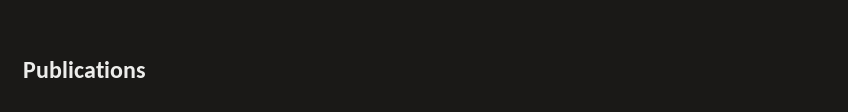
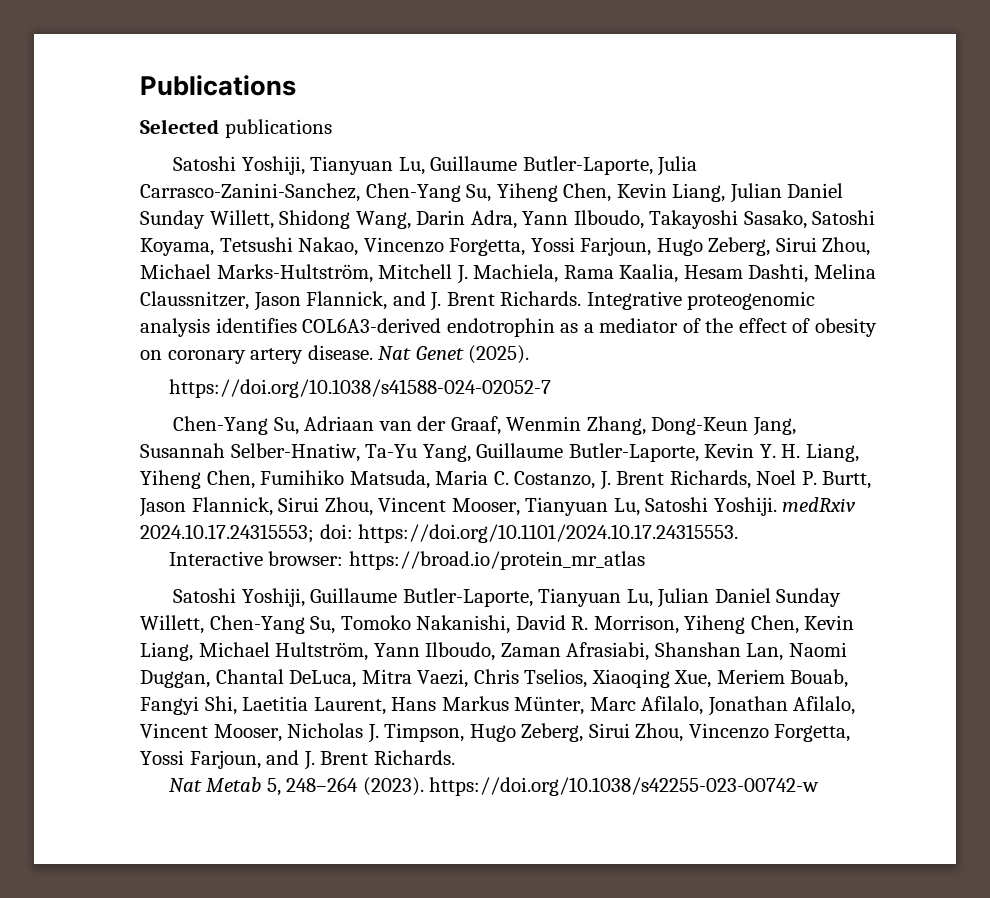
+ Selected publications
+ Satoshi Yoshiji, Tianyuan Lu, Guillaume Butler-Laporte, Julia Carrasco-Zanini-Sanchez, Chen-Yang Su, Yiheng Chen, Kevin Liang, Julian Daniel Sunday Willett, Shidong Wang, Darin Adra, Yann Ilboudo, Takayoshi Sasako, Satoshi Koyama, Tetsushi Nakao, Vincenzo Forgetta, Yossi Farjoun, Hugo Zeberg, Sirui Zhou, Michael Marks-Hultström, Mitchell J. Machiela, Rama Kaalia, Hesam Dashti, Melina Claussnitzer, Jason Flannick, and J. Brent Richards. Integrative proteogenomic analysis identifies COL6A3-derived endotrophin as a mediator of the effect of obesity on coronary artery disease. Nat Genet (2025).
+ https://doi.org/10.1038/s41588-024-02052-7
+ Chen-Yang Su, Adriaan van der Graaf, Wenmin Zhang, Dong-Keun Jang, Susannah Selber-Hnatiw, Ta-Yu Yang, Guillaume Butler-Laporte, Kevin Y. H. Liang, Yiheng Chen, Fumihiko Matsuda, Maria C. Costanzo, J. Brent Richards, Noel P. Burtt, Jason Flannick, Sirui Zhou, Vincent Mooser, Tianyuan Lu, Satoshi Yoshiji. medRxiv 2024.10.17.24315553; doi: https://doi.org/10.1101/2024.10.17.24315553.
+ Interactive browser: https://broad.io/protein_mr_atlas
+ Satoshi Yoshiji, Guillaume Butler-Laporte, Tianyuan Lu, Julian Daniel Sunday Willett, Chen-Yang Su, Tomoko Nakanishi, David R. Morrison, Yiheng Chen, Kevin Liang, Michael Hultström, Yann Ilboudo, Zaman Afrasiabi, Shanshan Lan, Naomi Duggan, Chantal DeLuca, Mitra Vaezi, Chris Tselios, Xiaoqing Xue, Meriem Bouab, Fangyi Shi, Laetitia Laurent, Hans Markus Münter, Marc Afilalo, Jonathan Afilalo, Vincent Mooser, Nicholas J. Timpson, Hugo Zeberg, Sirui Zhou, Vincenzo Forgetta, Yossi Farjoun, and J. Brent Richards.
+ Nat Metab 5, 248–264 (2023). https://doi.org/10.1038/s42255-023-00742-w

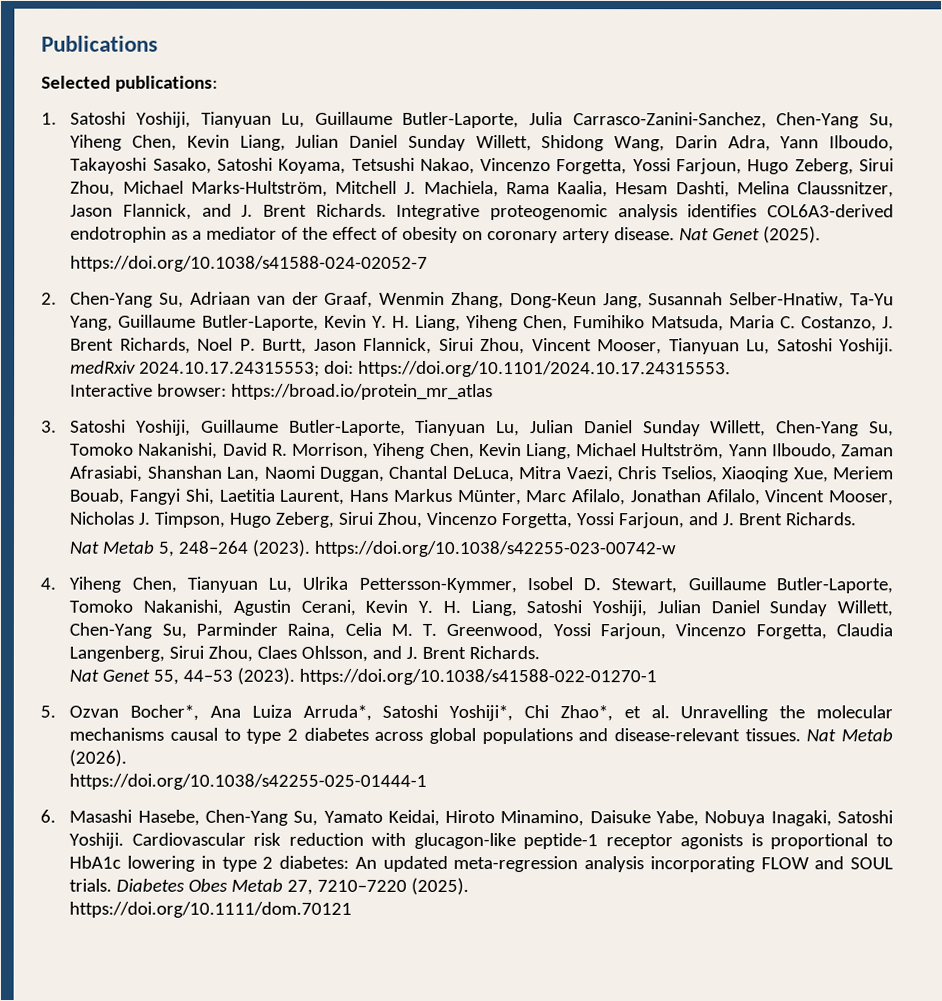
- Selected publications
- Satoshi Yoshiji, Tianyuan Lu, Guillaume Butler-Laporte, Julia Carrasco-Zanini-Sanchez, Chen-Yang Su, Yiheng Chen, Kevin Liang, Julian Daniel Sunday Willett, Shidong Wang, Darin Adra, Yann Ilboudo, Takayoshi Sasako, Satoshi Koyama, Tetsushi Nakao, Vincenzo Forgetta, Yossi Farjoun, Hugo Zeberg, Sirui Zhou, Michael Marks-Hultström, Mitchell J. Machiela, Rama Kaalia, Hesam Dashti, Melina Claussnitzer, Jason Flannick, and J. Brent Richards.
+ Selected publications:
+ 1. Satoshi Yoshiji, Tianyuan Lu, Guillaume Butler-Laporte, Julia Carrasco-Zanini-Sanchez, Chen-Yang Su, Yiheng Chen, Kevin Liang, Julian Daniel Sunday Willett, Shidong Wang, Darin Adra, Yann Ilboudo, Takayoshi Sasako, Satoshi Koyama, Tetsushi Nakao, Vincenzo Forgetta, Yossi Farjoun, Hugo Zeberg, Sirui Zhou, Michael Marks-Hultström, Mitchell J. Machiela, Rama Kaalia, Hesam Dashti, Melina Claussnitzer, Jason Flannick, and J. Brent Richards.
- Chen-Yang Su, Adriaan van der Graaf, Wenmin Zhang, Dong-Keun Jang, Susannah Selber-Hnatiw, Ta-Yu Yang, Guillaume Butler-Laporte, Kevin Y. H. Liang, Yiheng Chen, Fumihiko Matsuda, Maria C. Costanzo, J. Brent Richards, Noel P. Burtt, Jason Flannick, Sirui Zhou, Vincent Mooser, Tianyuan Lu, Satoshi Yoshiji. medRxiv 2024.10.17.24315553; doi: https://doi.org/10.1101/2024.10.17.24315553.
+ 2. Chen-Yang Su, Adriaan van der Graaf, Wenmin Zhang, Dong-Keun Jang, Susannah Selber-Hnatiw, Ta-Yu Yang, Guillaume Butler-Laporte, Kevin Y. H. Liang, Yiheng Chen, Fumihiko Matsuda, Maria C. Costanzo, J. Brent Richards, Noel P. Burtt, Jason Flannick, Sirui Zhou, Vincent Mooser, Tianyuan Lu, Satoshi Yoshiji. medRxiv 2024.10.17.24315553; doi: https://doi.org/10.1101/2024.10.17.24315553.
- Satoshi Yoshiji, Guillaume Butler-Laporte, Tianyuan Lu, Julian Daniel Sunday Willett, Chen-Yang Su, Tomoko Nakanishi, David R. Morrison, Yiheng Chen, Kevin Liang, Michael Hultström, Yann Ilboudo, Zaman Afrasiabi, Shanshan Lan, Naomi Duggan, Chantal DeLuca, Mitra Vaezi, Chris Tselios, Xiaoqing Xue, Meriem Bouab, Fangyi Shi, Laetitia Laurent, Hans Markus Münter, Marc Afilalo, Jonathan Afilalo, Vincent Mooser, Nicholas J. Timpson, Hugo Zeberg, Sirui Zhou, Vincenzo Forgetta, Yossi Farjoun, and J. Brent Richards.
+ 3. Satoshi Yoshiji, Guillaume Butler-Laporte, Tianyuan Lu, Julian Daniel Sunday Willett, Chen-Yang Su, Tomoko Nakanishi, David R. Morrison, Yiheng Chen, Kevin Liang, Michael Hultström, Yann Ilboudo, Zaman Afrasiabi, Shanshan Lan, Naomi Duggan, Chantal DeLuca, Mitra Vaezi, Chris Tselios, Xiaoqing Xue, Meriem Bouab, Fangyi Shi, Laetitia Laurent, Hans Markus Münter, Marc Afilalo, Jonathan Afilalo, Vincent Mooser, Nicholas J. Timpson, Hugo Zeberg, Sirui Zhou, Vincenzo Forgetta, Yossi Farjoun, and J. Brent Richards.
+ 4. Yiheng Chen, Tianyuan Lu, Ulrika Pettersson-Kymmer, Isobel D. Stewart, Guillaume Butler-Laporte, Tomoko Nakanishi, Agustin Cerani, Kevin Y. H. Liang, Satoshi Yoshiji, Julian Daniel Sunday Willett, Chen-Yang Su, Parminder Raina, Celia M. T. Greenwood, Yossi Farjoun, Vincenzo Forgetta, Claudia Langenberg, Sirui Zhou, Claes Ohlsson, and J. Brent Richards.
+ Nat Genet 55, 44–53 (2023). https://doi.org/10.1038/s41588-022-01270-1
+ 5. Ozvan Bocher*, Ana Luiza Arruda*, Satoshi Yoshiji*, Chi Zhao*, et al. Unravelling the molecular mechanisms causal to type 2 diabetes across global populations and disease-relevant tissues. Nat Metab (2026).
+ https://doi.org/10.1038/s42255-025-01444-1
+ 6. Masashi Hasebe, Chen-Yang Su, Yamato Keidai, Hiroto Minamino, Daisuke Yabe, Nobuya Inagaki, Satoshi Yoshiji. Cardiovascular risk reduction with glucagon-like peptide-1 receptor agonists is proportional to HbA1c lowering in type 2 diabetes: An updated meta-regression analysis incorporating FLOW and SOUL trials. Diabetes Obes Metab 27, 7210–7220 (2025).
+ https://doi.org/10.1111/dom.70121

